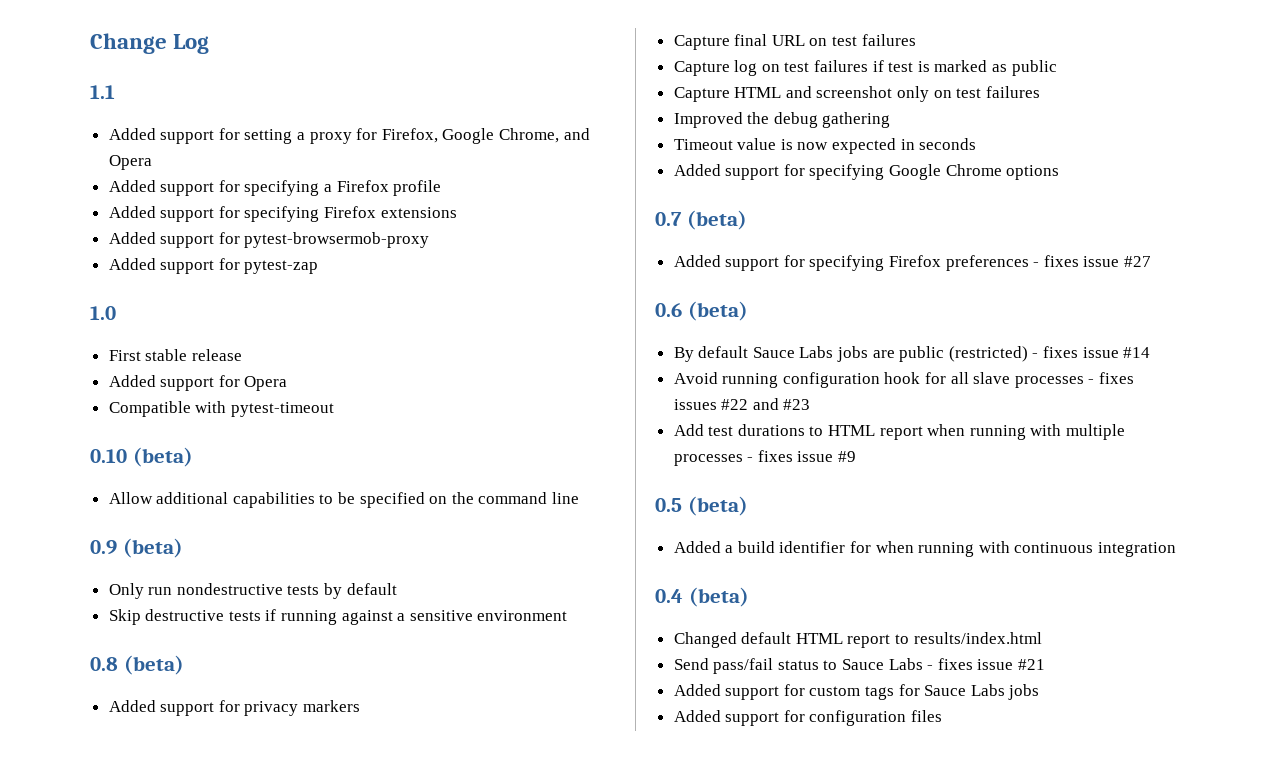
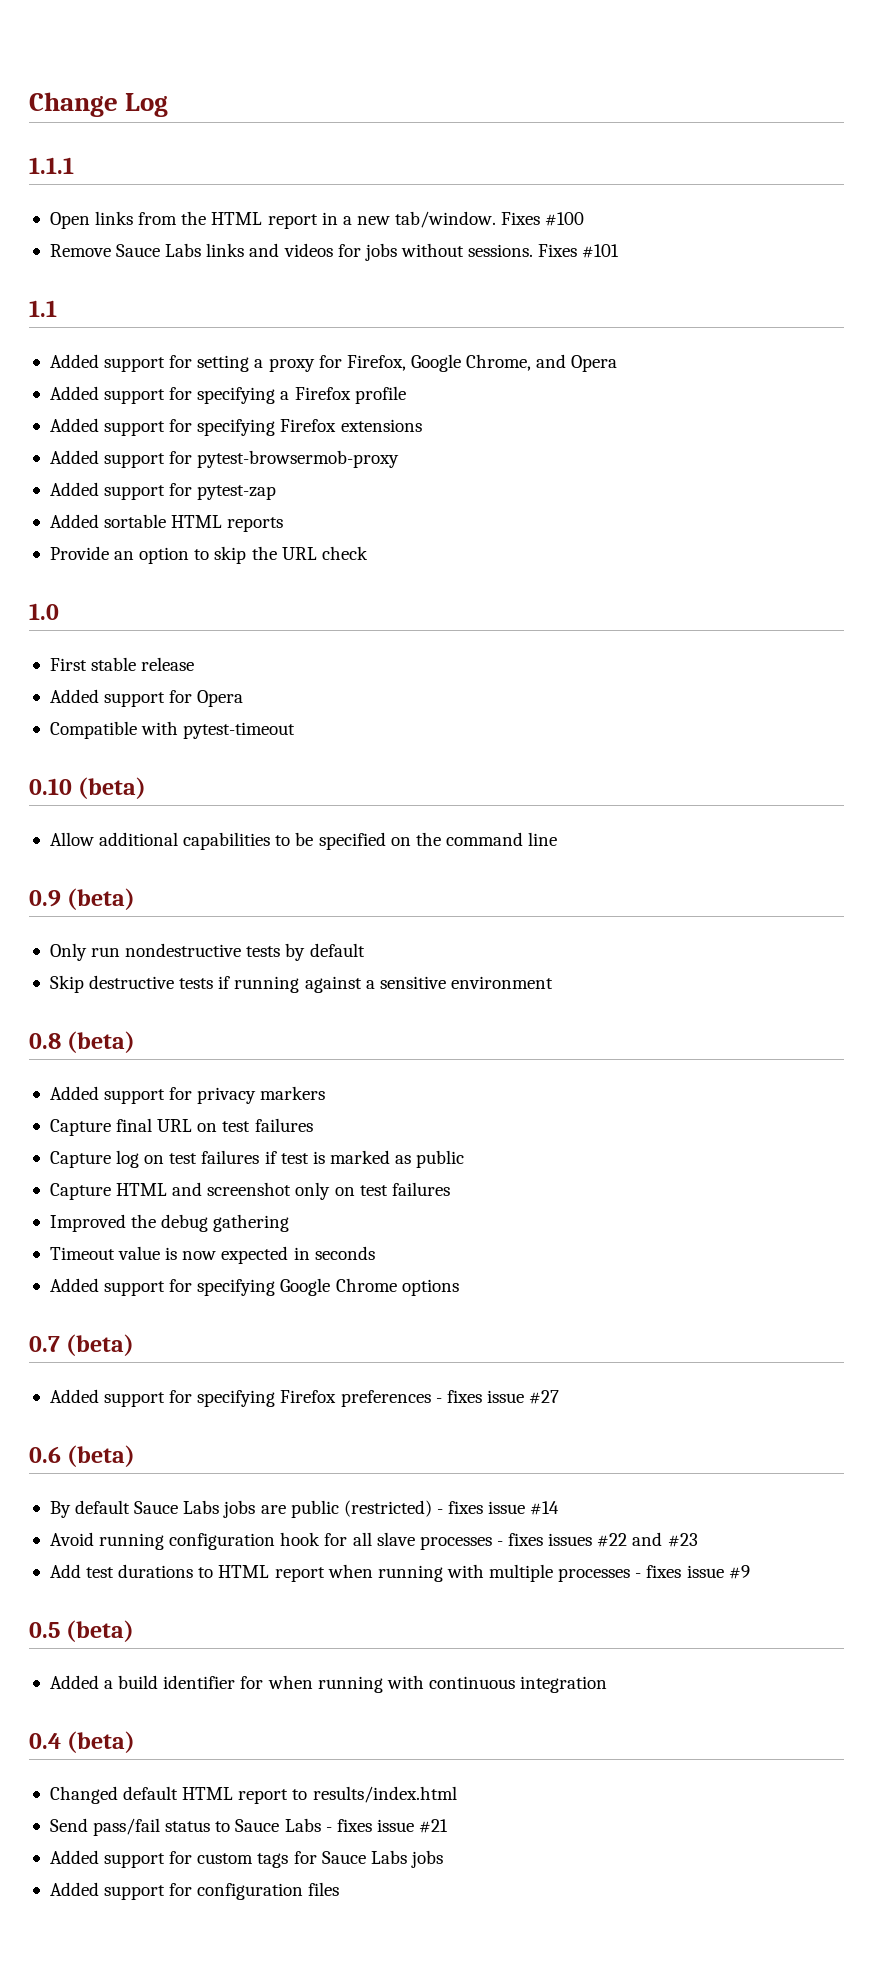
+ 1.1.1
+ Open links from the HTML report in a new tab/window. Fixes #100
+ Remove Sauce Labs links and videos for jobs without sessions. Fixes #101
+ Added sortable HTML reports
+ Provide an option to skip the URL check

